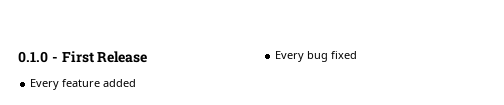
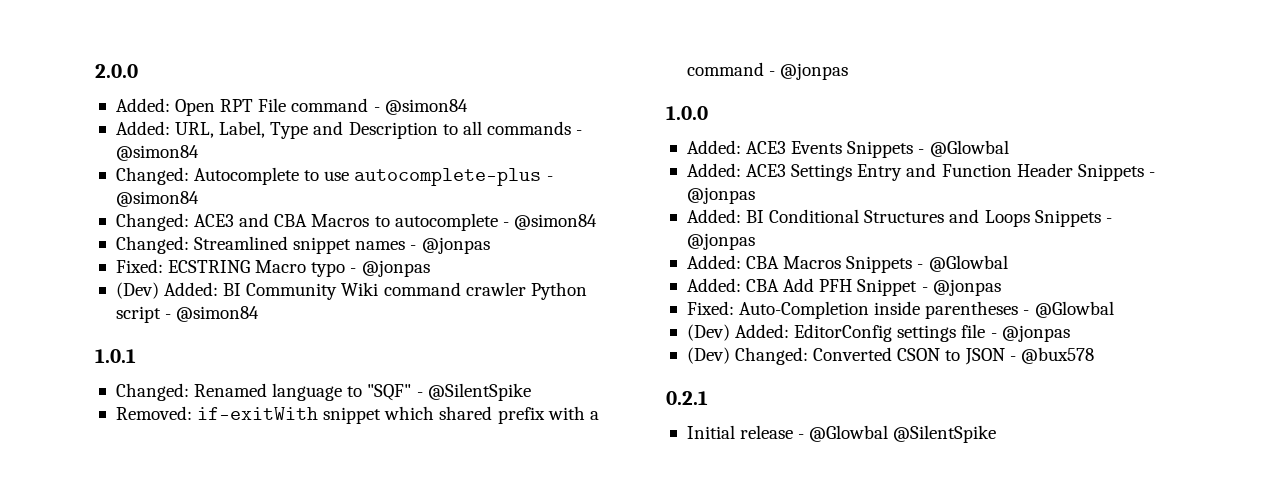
- 0.1.0 - First Release
- Every feature added
- Every bug fixed
+ 2.0.0
+ Added: Open RPT File command - @simon84
+ Added: URL, Label, Type and Description to all commands - @simon84
+ Changed: Autocomplete to use autocomplete-plus - @simon84
+ Changed: ACE3 and CBA Macros to autocomplete - @simon84
+ Changed: Streamlined snippet names - @jonpas
+ Fixed: ECSTRING Macro typo - @jonpas
+ (Dev) Added: BI Community Wiki command crawler Python script - @simon84
+ 1.0.1
+ Changed: Renamed language to "SQF" - @SilentSpike
+ Removed: if-exitWith snippet which shared prefix with a command - @jonpas
+ 1.0.0
+ Added: ACE3 Events Snippets - @Glowbal
+ Added: ACE3 Settings Entry and Function Header Snippets - @jonpas
+ Added: BI Conditional Structures and Loops Snippets - @jonpas
+ Added: CBA Macros Snippets - @Glowbal
+ Added: CBA Add PFH Snippet - @jonpas
+ Fixed: Auto-Completion inside parentheses - @Glowbal
+ (Dev) Added: EditorConfig settings file - @jonpas
+ (Dev) Changed: Converted CSON to JSON - @bux578
+ 0.2.1
+ Initial release - @Glowbal @SilentSpike

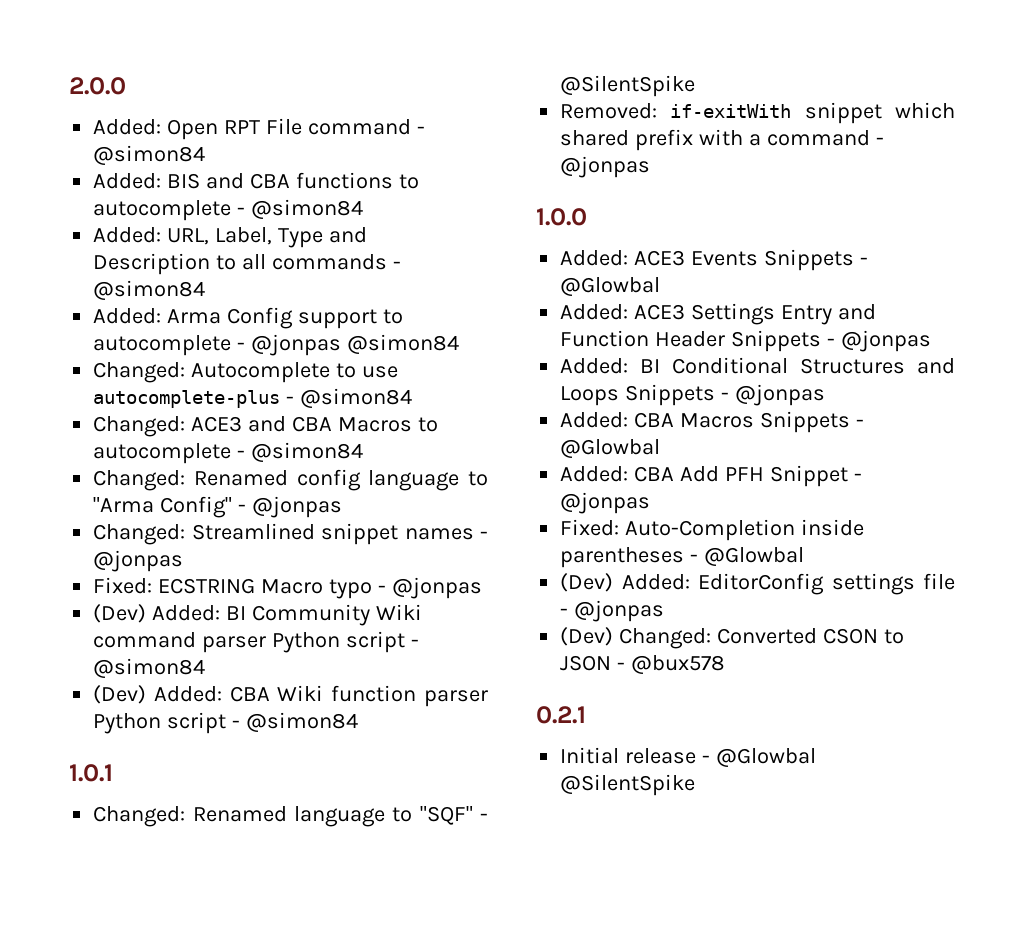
+ Added: BIS and CBA functions to autocomplete - @simon84
+ Added: Arma Config support to autocomplete - @jonpas @simon84
+ Changed: Renamed config language to "Arma Config" - @jonpas
- (Dev) Added: BI Community Wiki command crawler Python script - @simon84
+ (Dev) Added: BI Community Wiki command parser Python script - @simon84
+ (Dev) Added: CBA Wiki function parser Python script - @simon84

